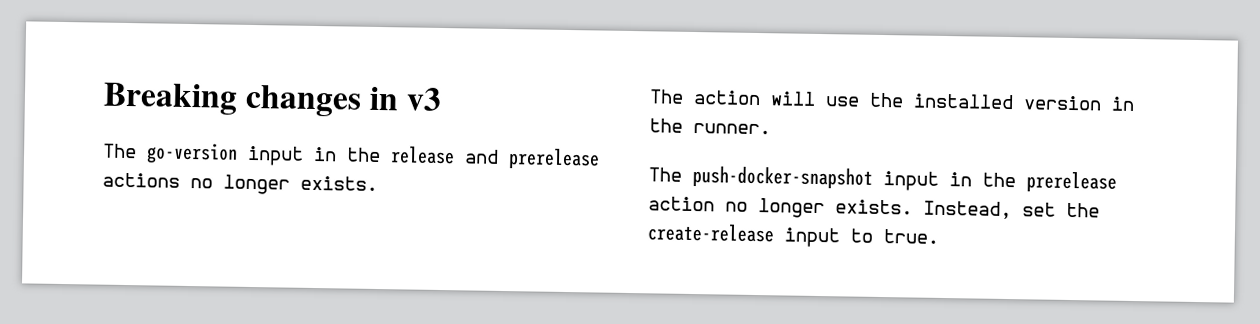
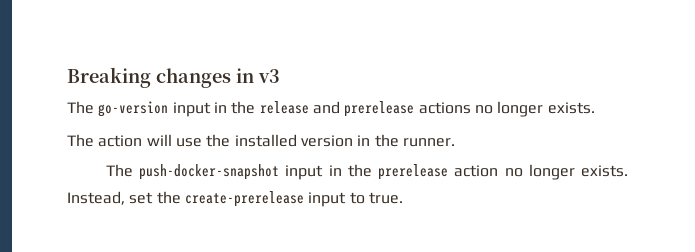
- Instead, set the create-release input to true.
+ Instead, set the create-prerelease input to true.

